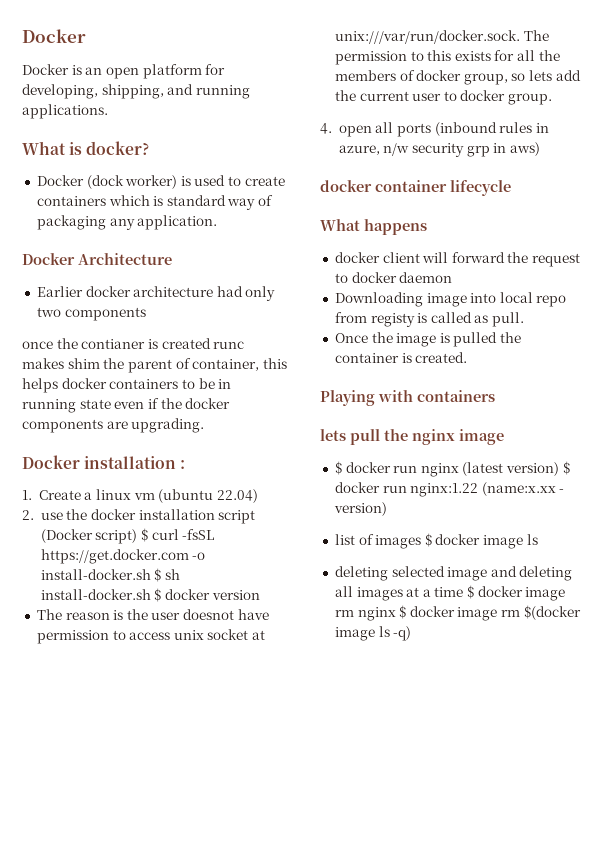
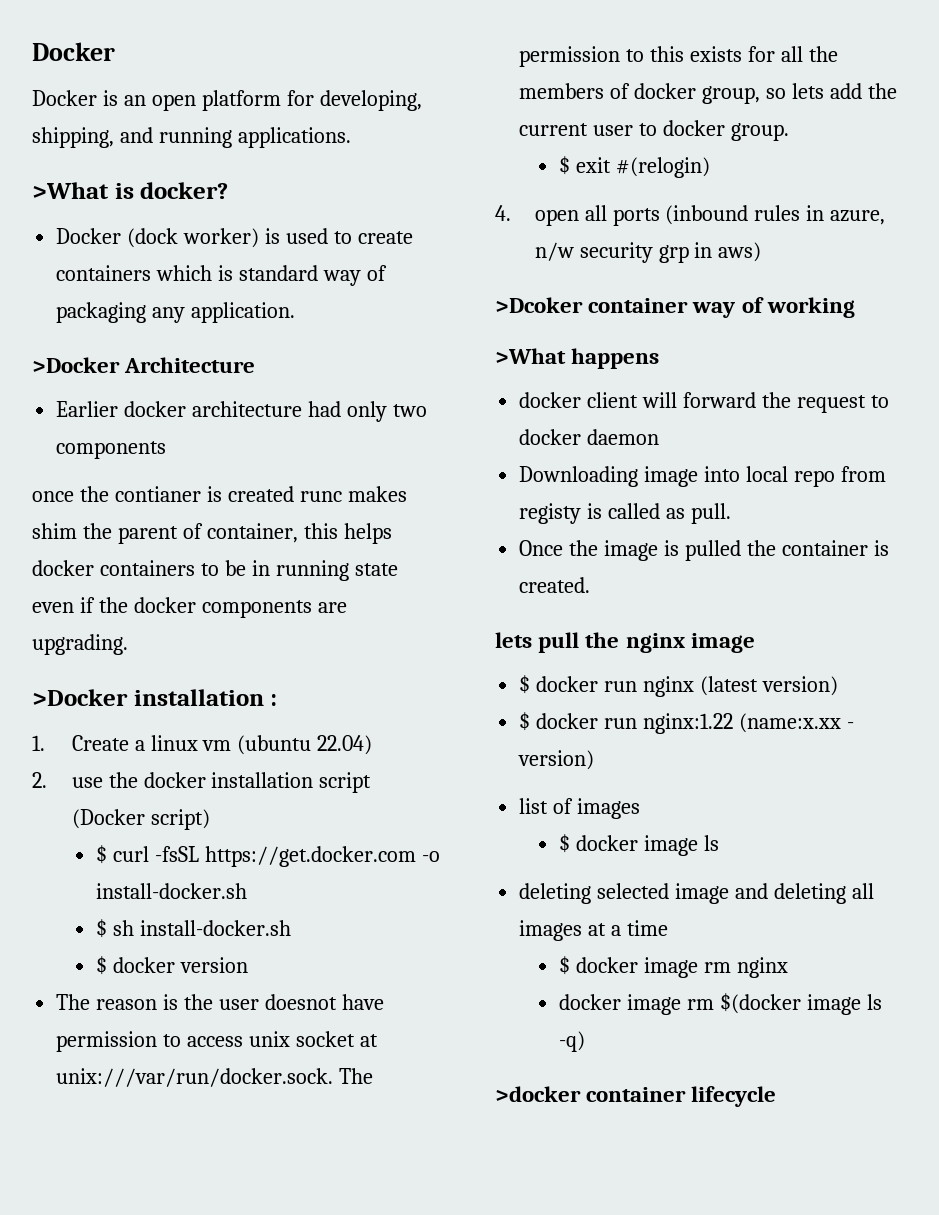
- What is docker?
+ >What is docker?
- Docker Architecture
+ >Docker Architecture
- Docker installation :
+ >Docker installation :
- 2. use the docker installation script (Docker script) $ curl -fsSL https://get.docker.com -o install-docker.sh $ sh install-docker.sh $ docker version
+ 2. use the docker installation script (Docker script)
+ $ curl -fsSL https://get.docker.com -o install-docker.sh
+ $ sh install-docker.sh
+ $ docker version
+ $ exit #(relogin)
- docker container lifecycle
- What happens
+ >Dcoker container way of working
+ >What happens
- Playing with containers
- $ docker run nginx (latest version) $ docker run nginx:1.22 (name:x.xx - version)
+ $ docker run nginx (latest version)
+ $ docker run nginx:1.22 (name:x.xx - version)
- list of images $ docker image ls
+ list of images
+ $ docker image ls
- deleting selected image and deleting all images at a time $ docker image rm nginx $ docker image rm $(docker image ls -q)
+ deleting selected image and deleting all images at a time
+ $ docker image rm nginx
+ docker image rm $(docker image ls -q)
+ >docker container lifecycle

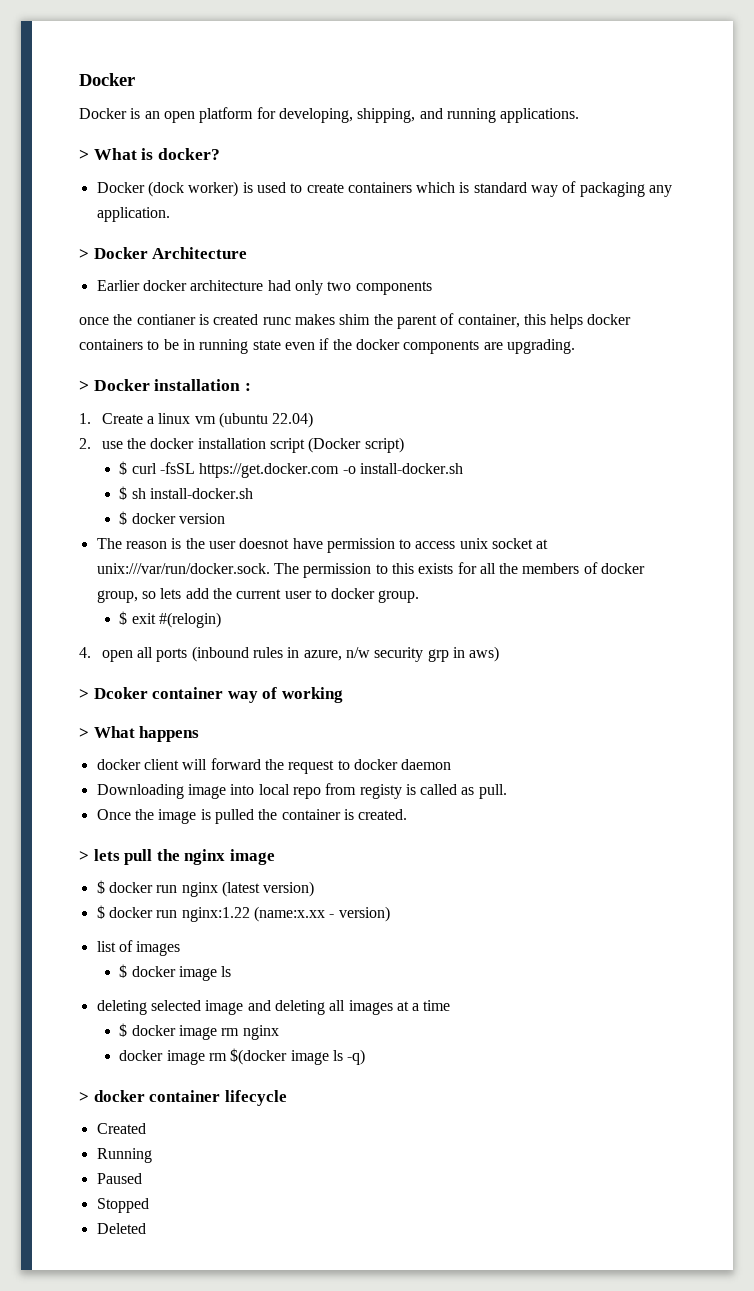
- >What is docker?
+ > What is docker?
- >Docker Architecture
+ > Docker Architecture
- >Docker installation :
+ > Docker installation :
- >Dcoker container way of working
+ > Dcoker container way of working
- >What happens
+ > What happens
- lets pull the nginx image
+ > lets pull the nginx image
- >docker container lifecycle
+ > docker container lifecycle
+ Created
+ Running
+ Paused
+ Stopped
+ Deleted

